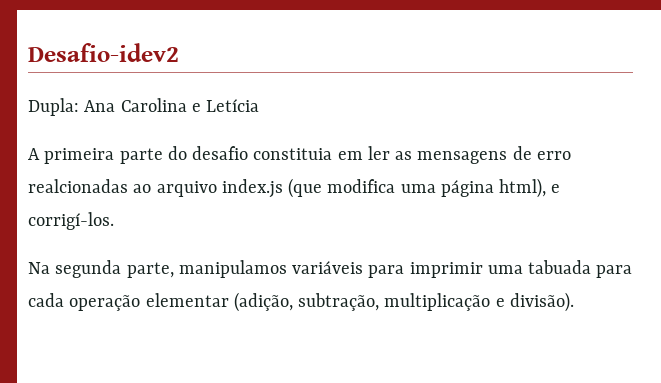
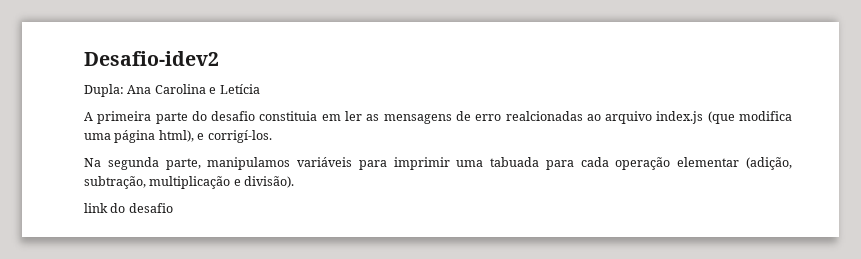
+ link do desafio

